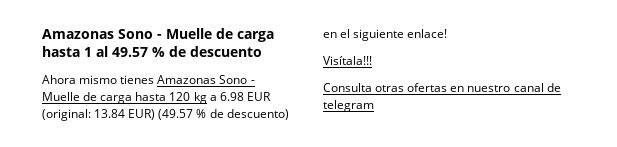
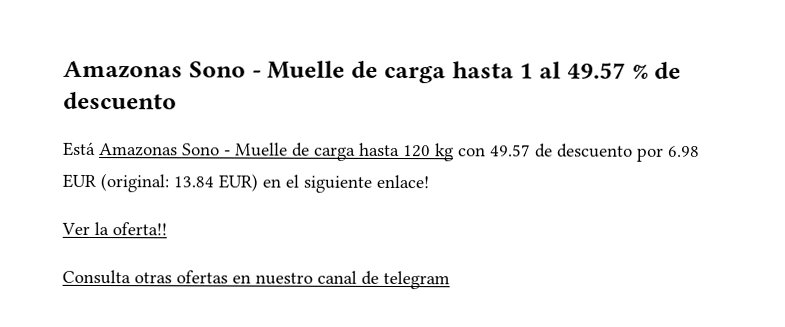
- Ahora mismo tienes Amazonas Sono - Muelle de carga hasta 120 kg a 6.98 EUR (original: 13.84 EUR) (49.57 % de descuento) en el siguiente enlace!
+ Está Amazonas Sono - Muelle de carga hasta 120 kg con 49.57 de descuento por 6.98 EUR (original: 13.84 EUR) en el siguiente enlace!
- Visítala!!!
+ Ver la oferta!!

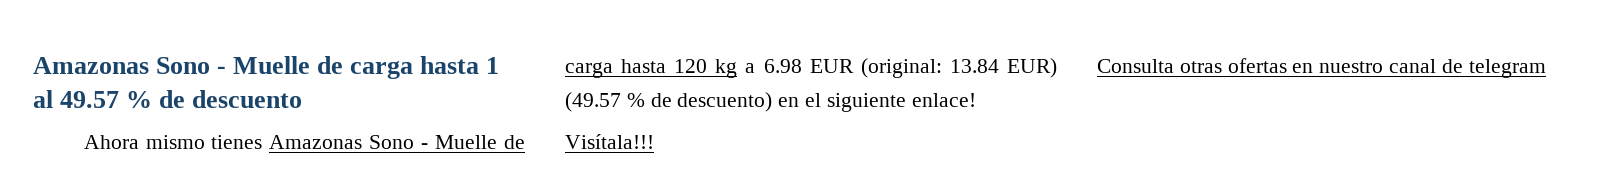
- Está Amazonas Sono - Muelle de carga hasta 120 kg con 49.57 de descuento por 6.98 EUR (original: 13.84 EUR) en el siguiente enlace!
+ Ahora mismo tienes Amazonas Sono - Muelle de carga hasta 120 kg a 6.98 EUR (original: 13.84 EUR) (49.57 % de descuento) en el siguiente enlace!
- Ver la oferta!!
+ Visítala!!!

